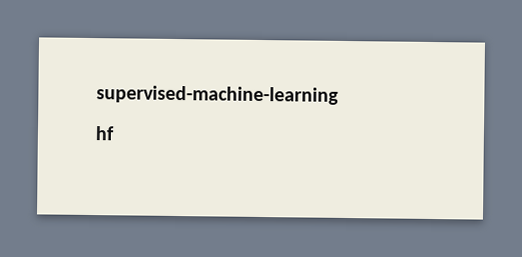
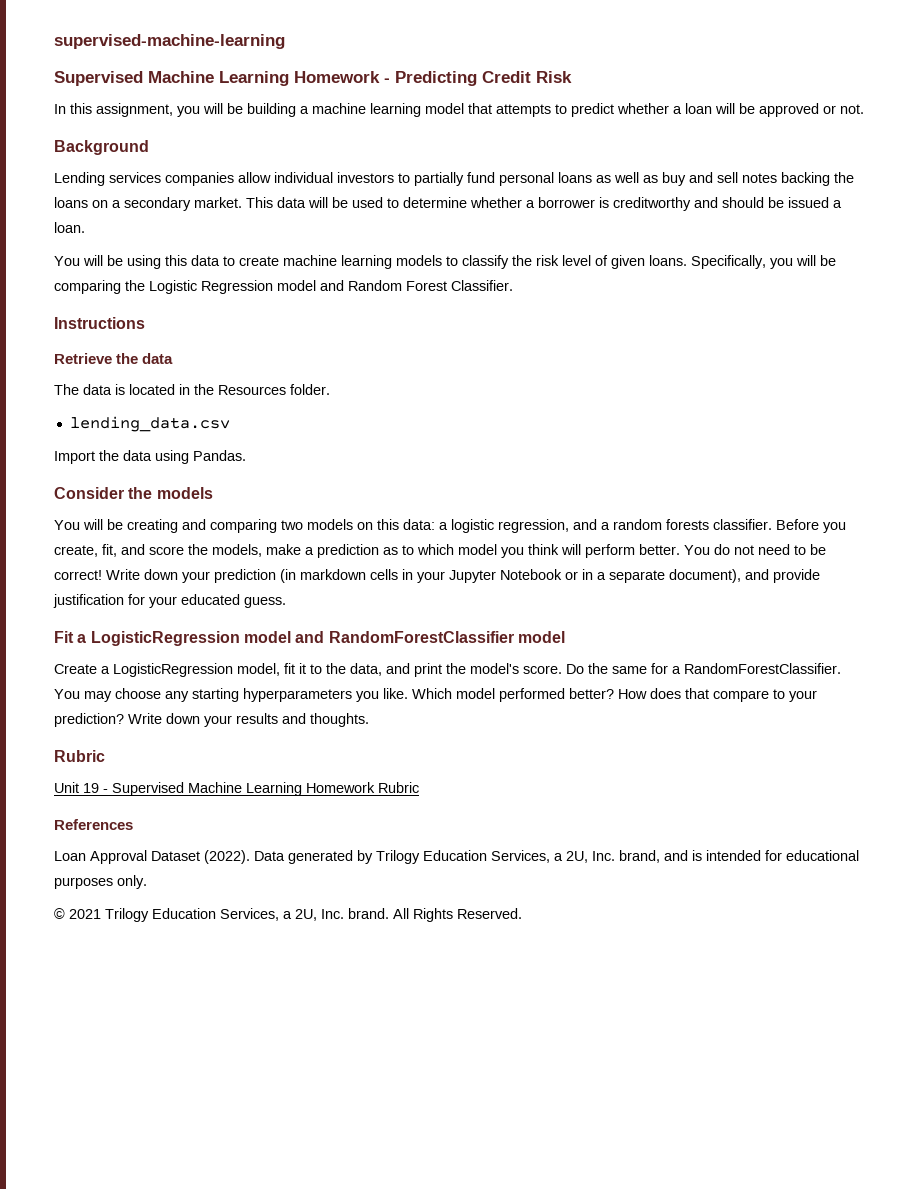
- hf
+ Supervised Machine Learning Homework - Predicting Credit Risk
+ In this assignment, you will be building a machine learning model that attempts to predict whether a loan will be approved or not.
+ Background
+ Lending services companies allow individual investors to partially fund personal loans as well as buy and sell notes backing the loans on a secondary market. This data will be used to determine whether a borrower is creditworthy and should be issued a loan.
+ You will be using this data to create machine learning models to classify the risk level of given loans. Specifically, you will be comparing the Logistic Regression model and Random Forest Classifier.
+ Instructions
+ Retrieve the data
+ The data is located in the Resources folder.
+ lending_data.csv
+ Import the data using Pandas.
+ Consider the models
+ You will be creating and comparing two models on this data: a logistic regression, and a random forests classifier. Before you create, fit, and score the models, make a prediction as to which model you think will perform better. You do not need to be correct! Write down your prediction (in markdown cells in your Jupyter Notebook or in a separate document), and provide justification for your educated guess.
+ Fit a LogisticRegression model and RandomForestClassifier model
+ Create a LogisticRegression model, fit it to the data, and print the model's score. Do the same for a RandomForestClassifier. You may choose any starting hyperparameters you like. Which model performed better? How does that compare to your prediction? Write down your results and thoughts.
+ Rubric
+ Unit 19 - Supervised Machine Learning Homework Rubric
+ References
+ Loan Approval Dataset (2022). Data generated by Trilogy Education Services, a 2U, Inc. brand, and is intended for educational purposes only.
+ © 2021 Trilogy Education Services, a 2U, Inc. brand. All Rights Reserved.

